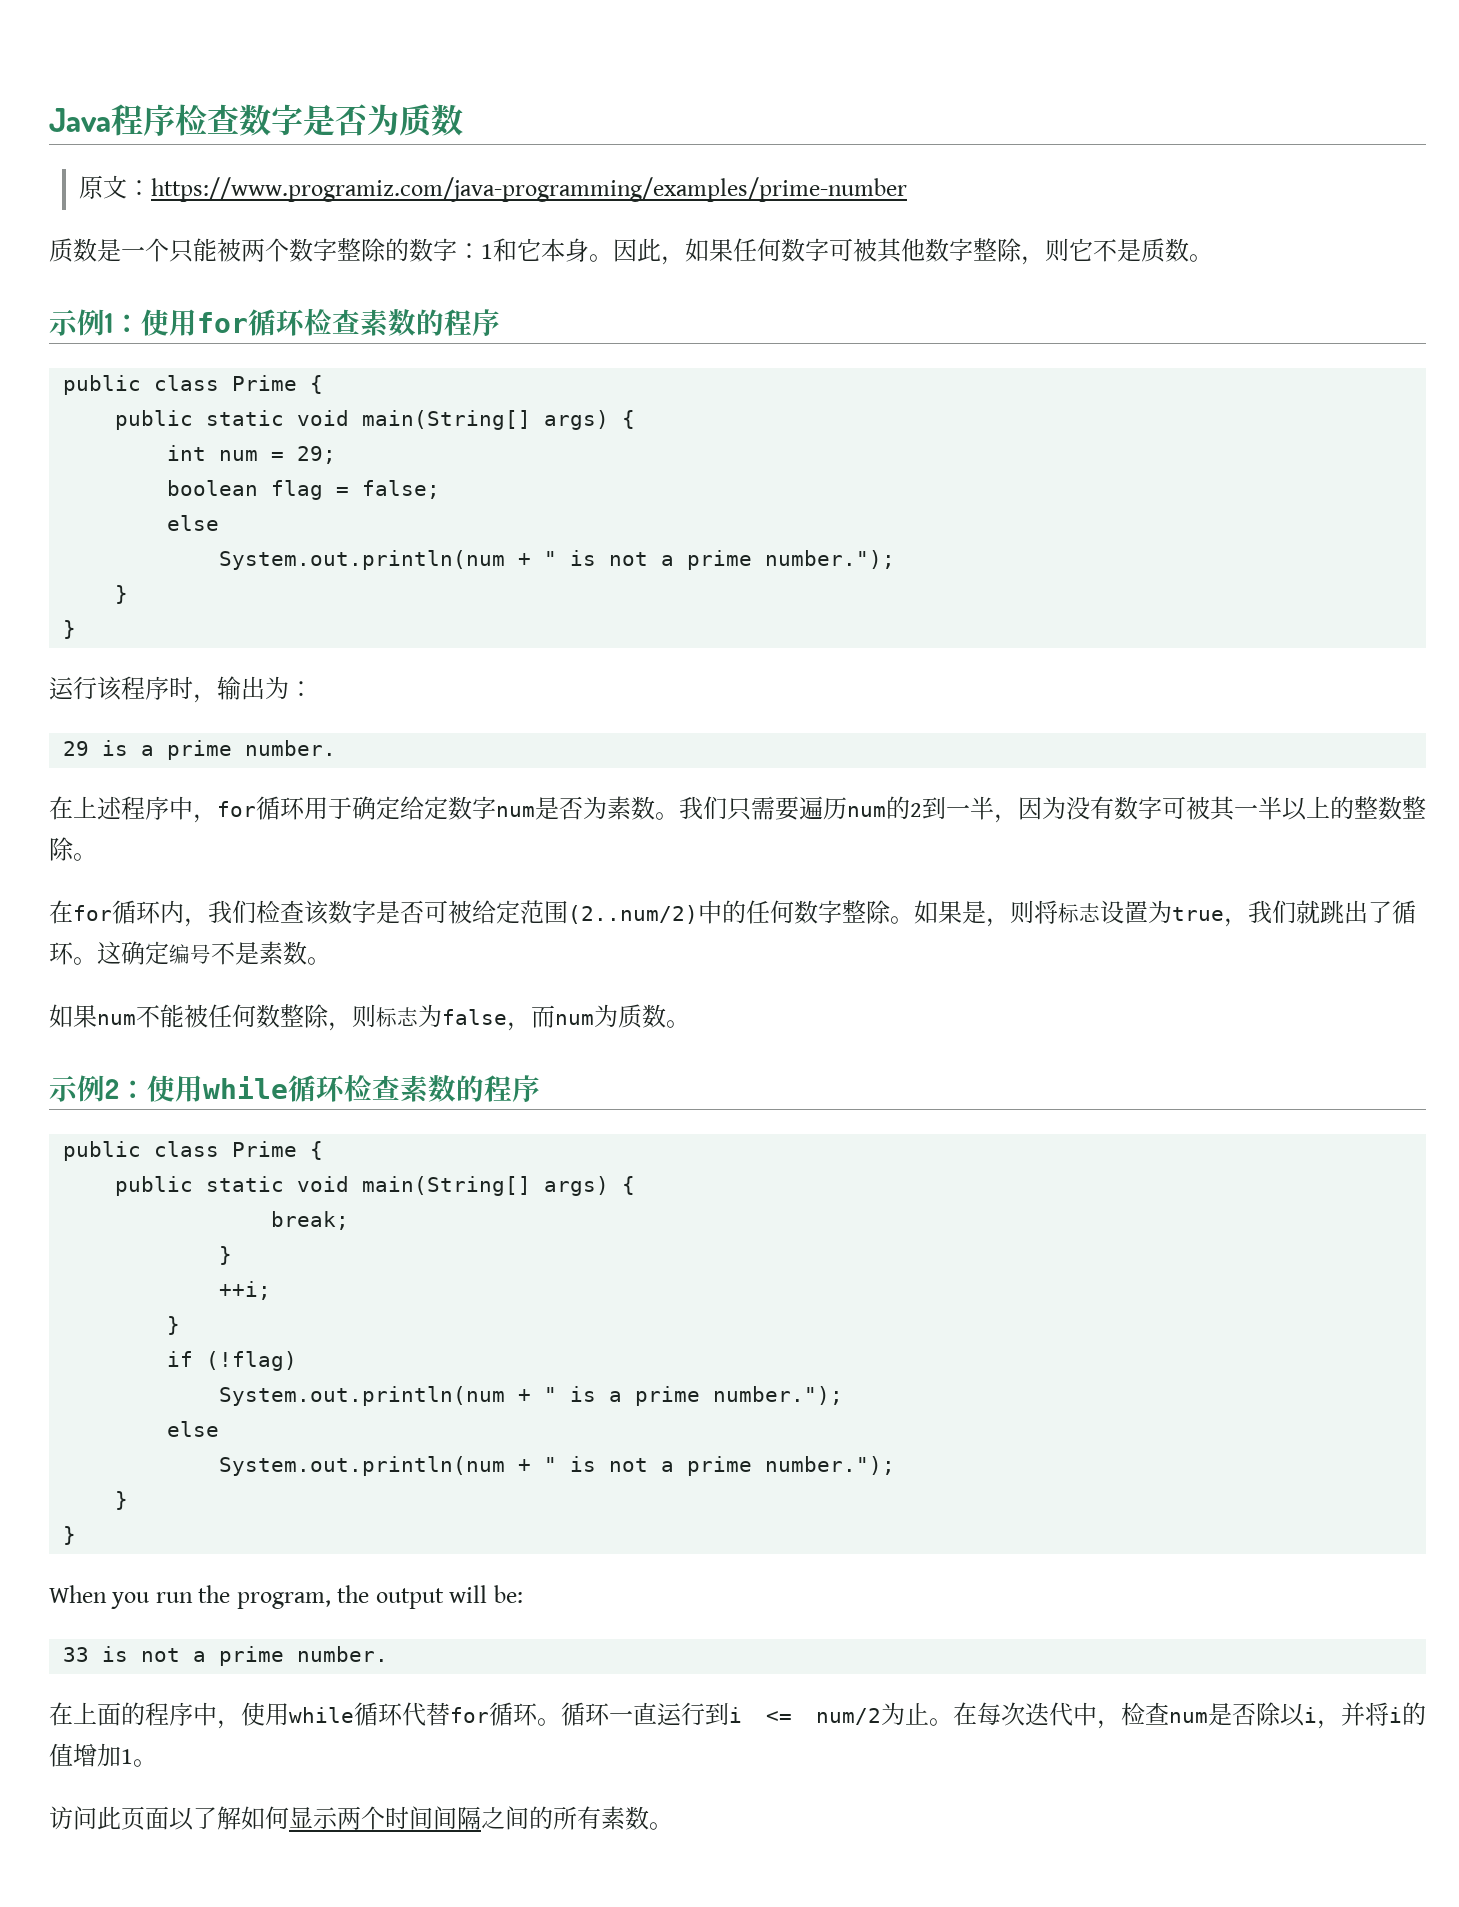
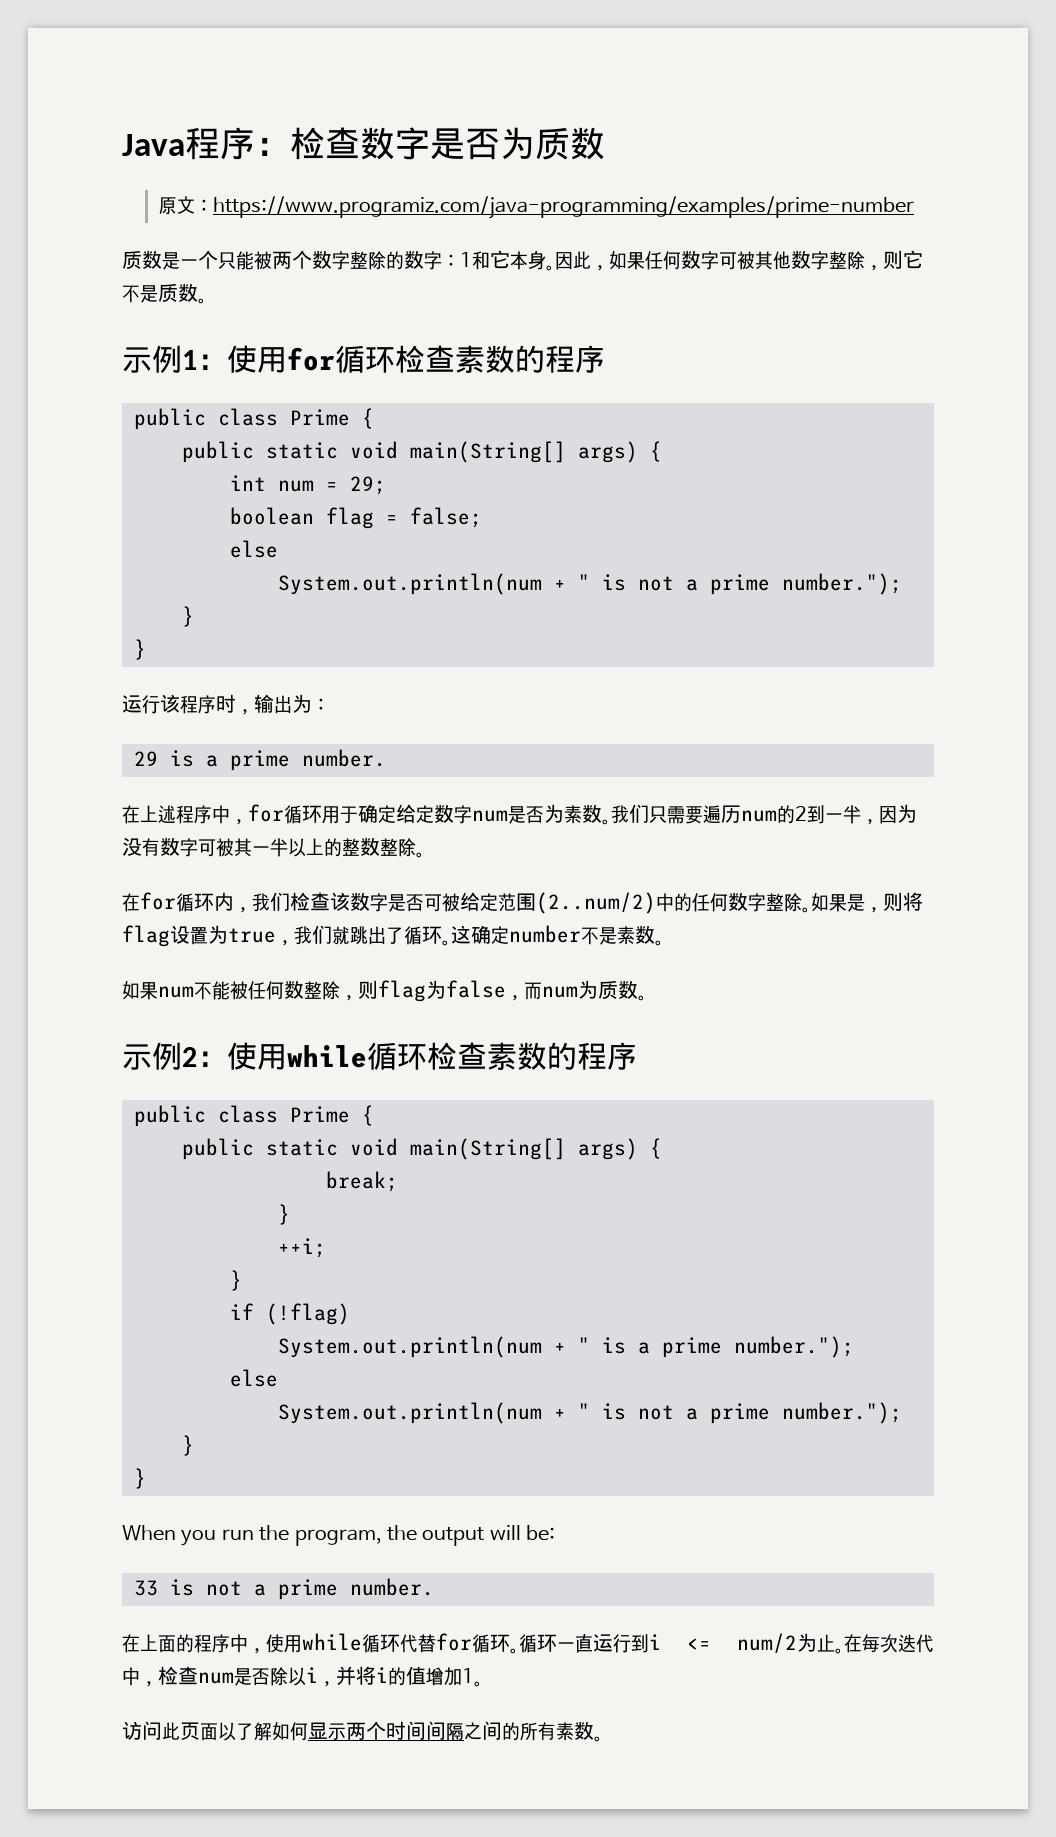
- Java程序检查数字是否为质数
+ Java程序：检查数字是否为质数
- 如果是，则将标志设置为true，我们就跳出了循环。
+ 如果是，则将flag设置为true，我们就跳出了循环。
- 这确定编号不是素数。
+ 这确定number不是素数。
- 如果num不能被任何数整除，则标志为false，而num为质数。
+ 如果num不能被任何数整除，则flag为false，而num为质数。

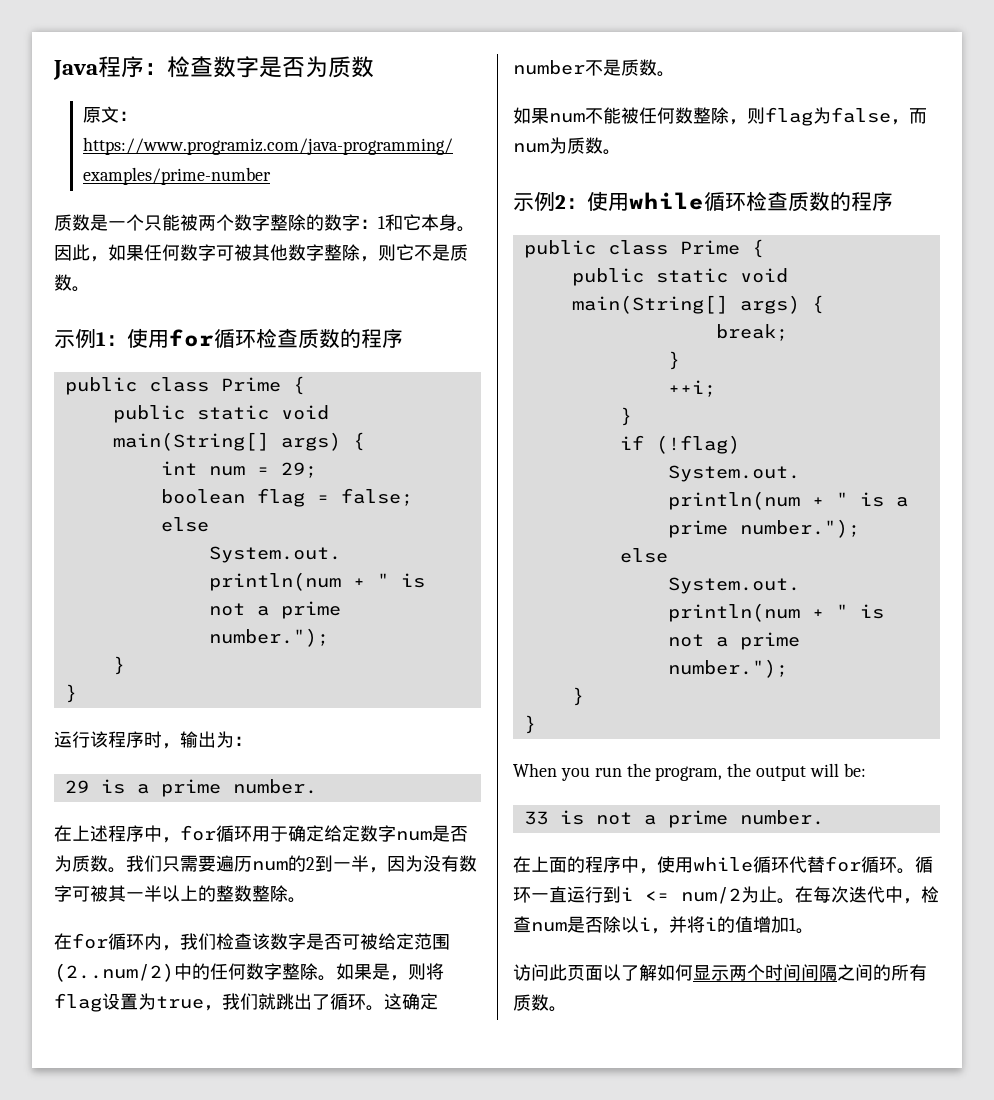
- 示例1：使用for循环检查素数的程序
+ 示例1：使用for循环检查质数的程序
- 在上述程序中，for循环用于确定给定数字num是否为素数。
+ 在上述程序中，for循环用于确定给定数字num是否为质数。
- 这确定number不是素数。
+ 这确定number不是质数。
- 示例2：使用while循环检查素数的程序
+ 示例2：使用while循环检查质数的程序
- 访问此页面以了解如何显示两个时间间隔之间的所有素数。
+ 访问此页面以了解如何显示两个时间间隔之间的所有质数。

